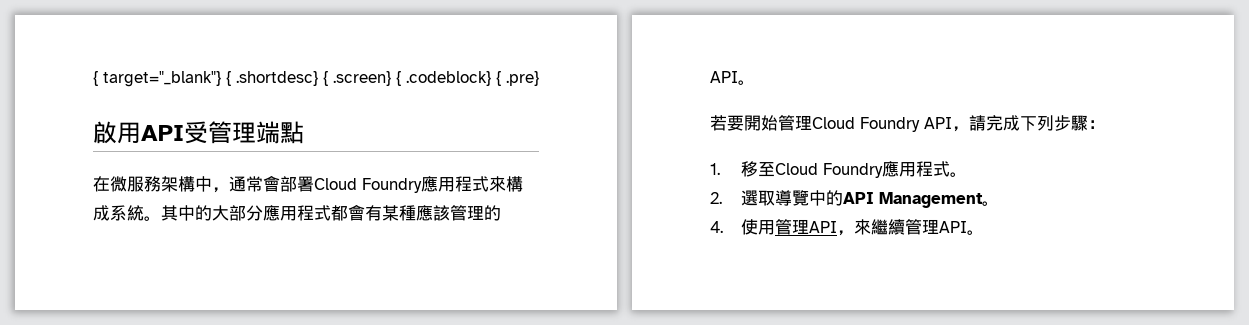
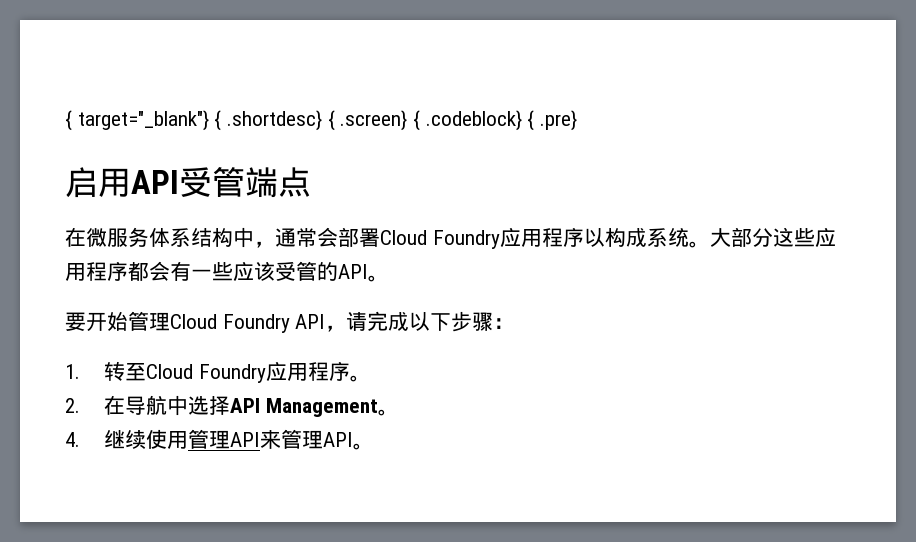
- 啟用API受管理端點
+ 启用API受管端点
- 在微服務架構中，通常會部署Cloud Foundry應用程式來構成系統。其中的大部分應用程式都會有某種應該管理的API。
+ 在微服务体系结构中，通常会部署Cloud Foundry应用程序以构成系统。大部分这些应用程序都会有一些应该受管的API。
- 若要開始管理Cloud Foundry API，請完成下列步驟：
+ 要开始管理Cloud Foundry API，请完成以下步骤：
- 1.移至Cloud Foundry應用程式。
+ 1.转至Cloud Foundry应用程序。
- 2.選取導覽中的API Management。
+ 2.在导航中选择API Management。
- 4.使用管理API，來繼續管理API。
+ 4.继续使用管理API来管理API。

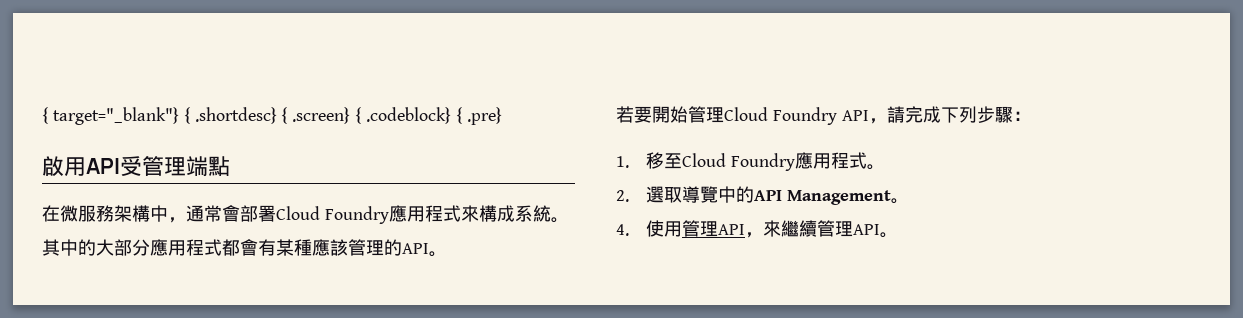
- 启用API受管端点
+ 啟用API受管理端點
- 在微服务体系结构中，通常会部署Cloud Foundry应用程序以构成系统。大部分这些应用程序都会有一些应该受管的API。
+ 在微服務架構中，通常會部署Cloud Foundry應用程式來構成系統。其中的大部分應用程式都會有某種應該管理的API。
- 要开始管理Cloud Foundry API，请完成以下步骤：
+ 若要開始管理Cloud Foundry API，請完成下列步驟：
- 1.转至Cloud Foundry应用程序。
+ 1.移至Cloud Foundry應用程式。
- 2.在导航中选择API Management。
+ 2.選取導覽中的API Management。
- 4.继续使用管理API来管理API。
+ 4.使用管理API，來繼續管理API。

